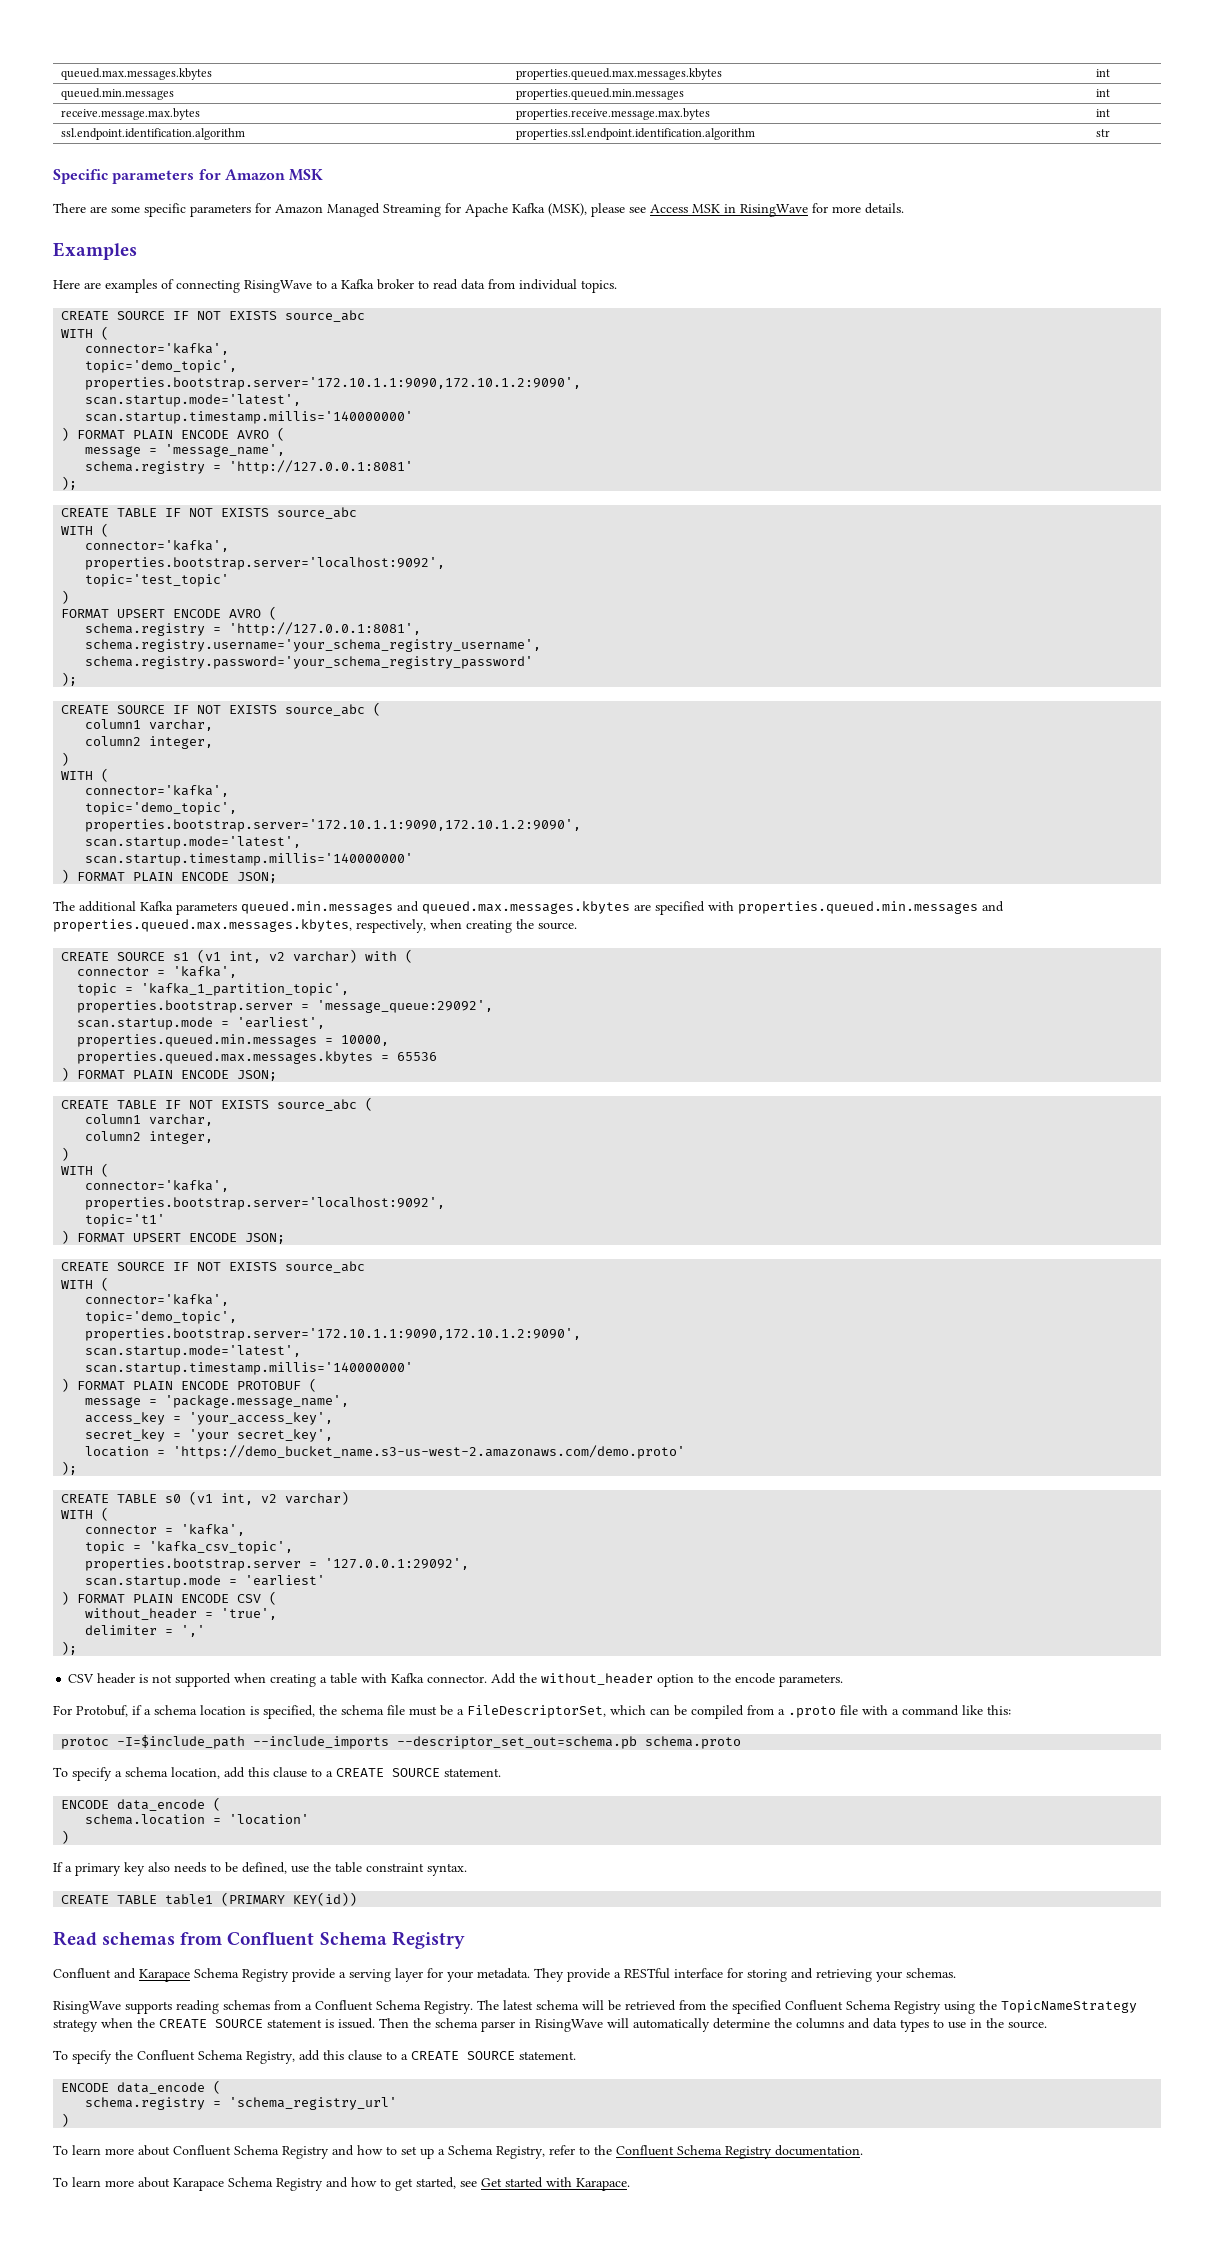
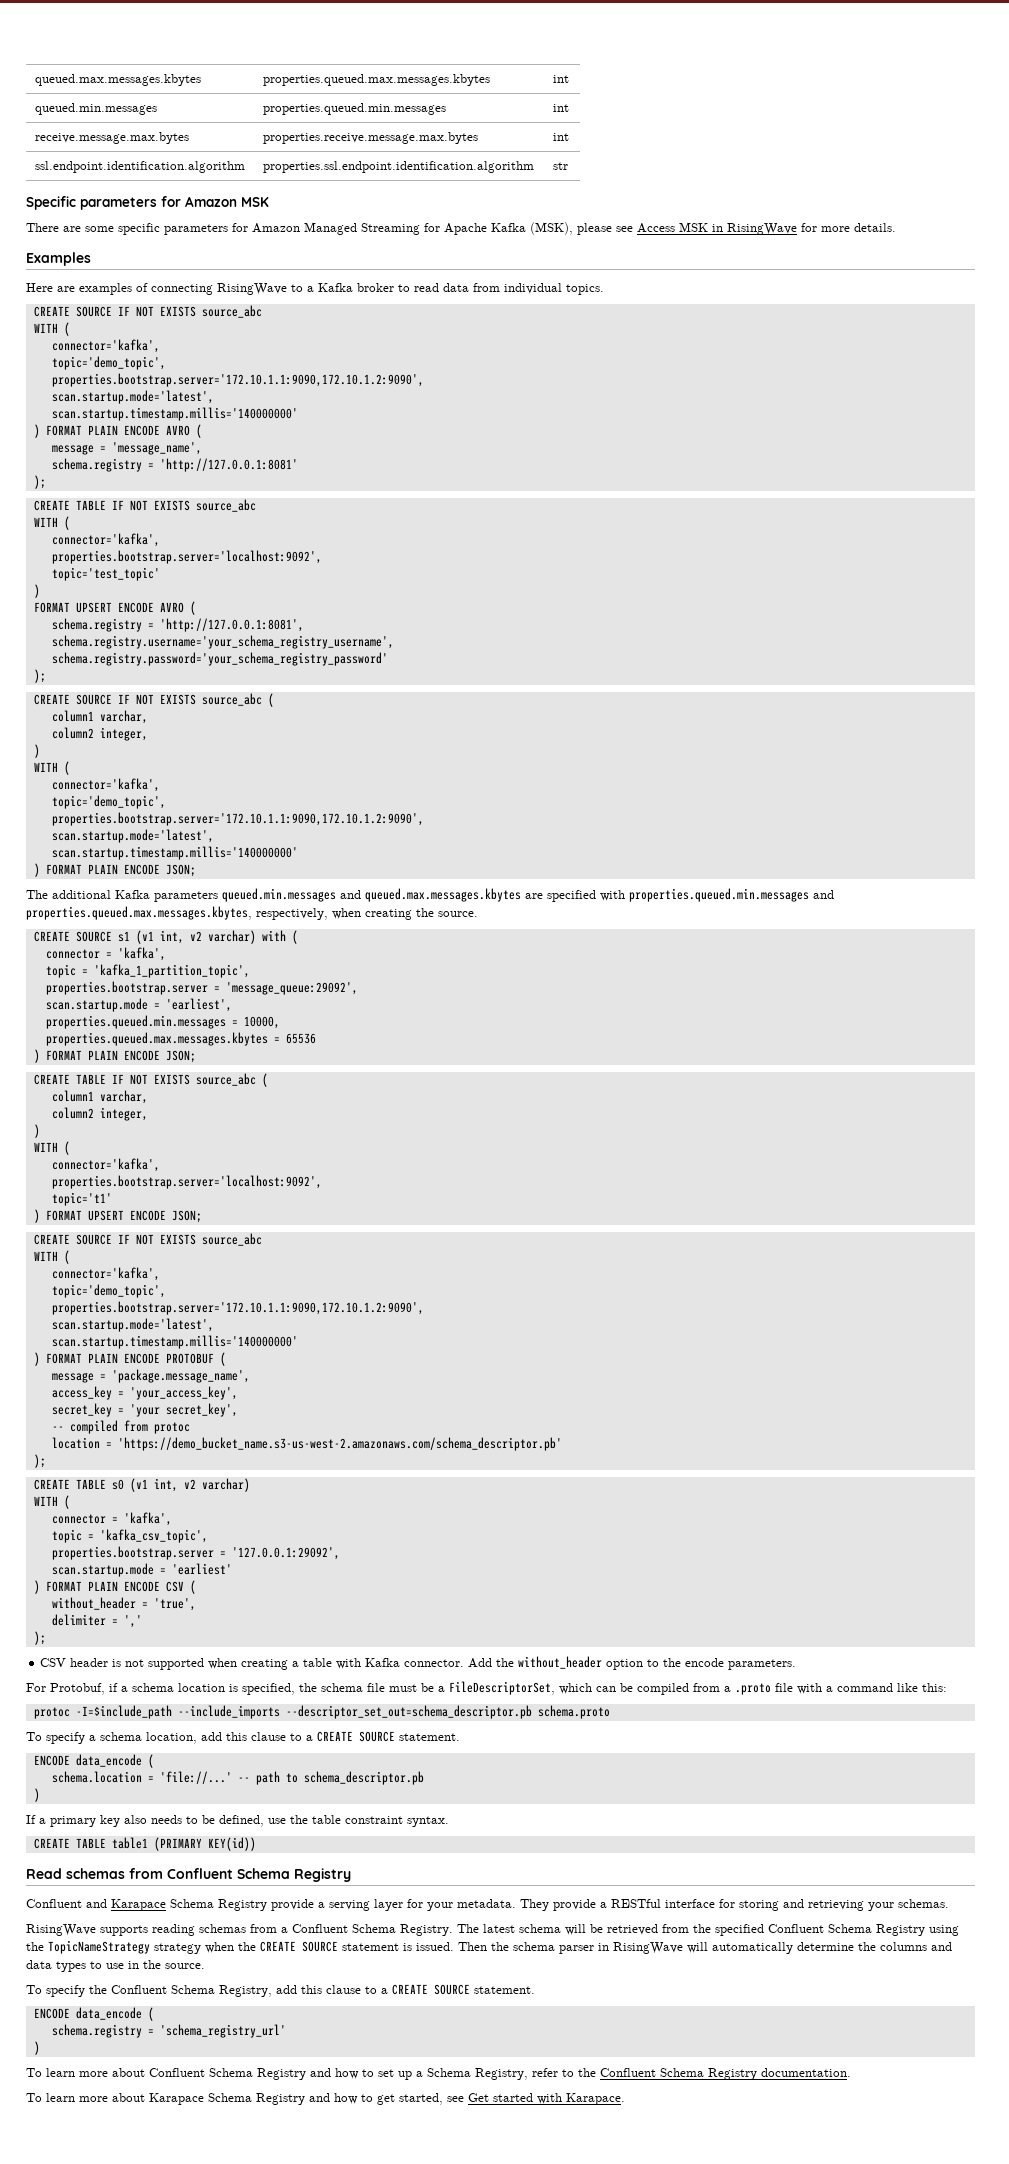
+ -- compiled from protoc
- location = 'https://demo_bucket_name.s3-us-west-2.amazonaws.com/demo.proto'
+ location = 'https://demo_bucket_name.s3-us-west-2.amazonaws.com/schema_descriptor.pb'
- protoc -I=$include_path --include_imports --descriptor_set_out=schema.pb schema.proto
+ protoc -I=$include_path --include_imports --descriptor_set_out=schema_descriptor.pb schema.proto
- schema.location = 'location'
+ schema.location = 'file://...' -- path to schema_descriptor.pb

